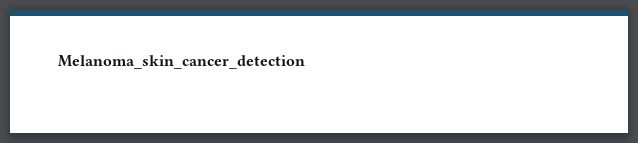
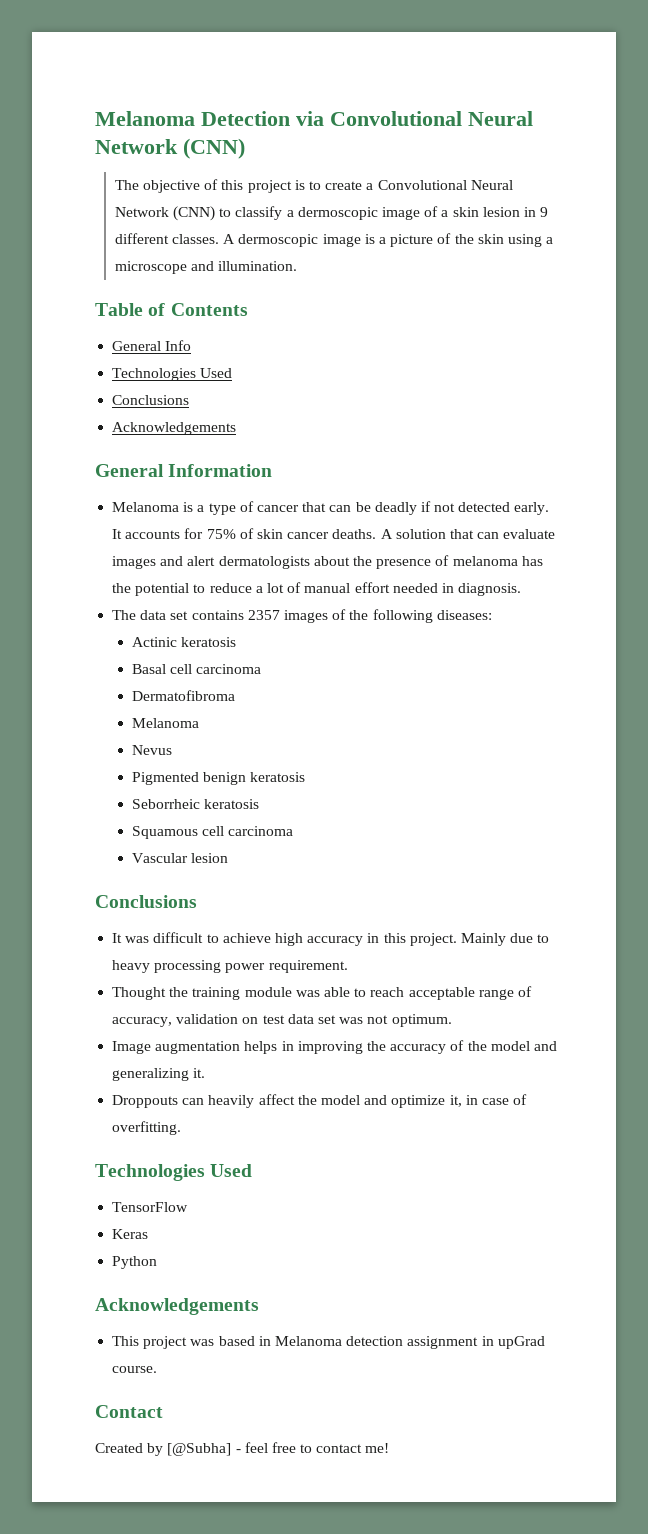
- Melanoma_skin_cancer_detection
+ Melanoma Detection via Convolutional Neural Network (CNN)
+ The objective of this project is to create a Convolutional Neural Network (CNN) to classify a dermoscopic image of a skin lesion in 9 different classes. A dermoscopic image is a picture of the skin using a microscope and illumination.
+ Table of Contents
+ General Info
+ Technologies Used
+ Conclusions
+ Acknowledgements
+ General Information
+ Melanoma is a type of cancer that can be deadly if not detected early. It accounts for 75% of skin cancer deaths. A solution that can evaluate images and alert dermatologists about the presence of melanoma has the potential to reduce a lot of manual effort needed in diagnosis.
+ The data set contains 2357 images of the following diseases:
+ Actinic keratosis
+ Basal cell carcinoma
+ Dermatofibroma
+ Melanoma
+ Nevus
+ Pigmented benign keratosis
+ Seborrheic keratosis
+ Squamous cell carcinoma
+ Vascular lesion
+ Conclusions
+ It was difficult to achieve high accuracy in this project. Mainly due to heavy processing power requirement.
+ Thought the training module was able to reach acceptable range of accuracy, validation on test data set was not optimum.
+ Image augmentation helps in improving the accuracy of the model and generalizing it.
+ Droppouts can heavily affect the model and optimize it, in case of overfitting.
+ Technologies Used
+ TensorFlow
+ Keras
+ Python
+ Acknowledgements
+ This project was based in Melanoma detection assignment in upGrad course.
+ Contact
+ Created by [@Subha] - feel free to contact me!

